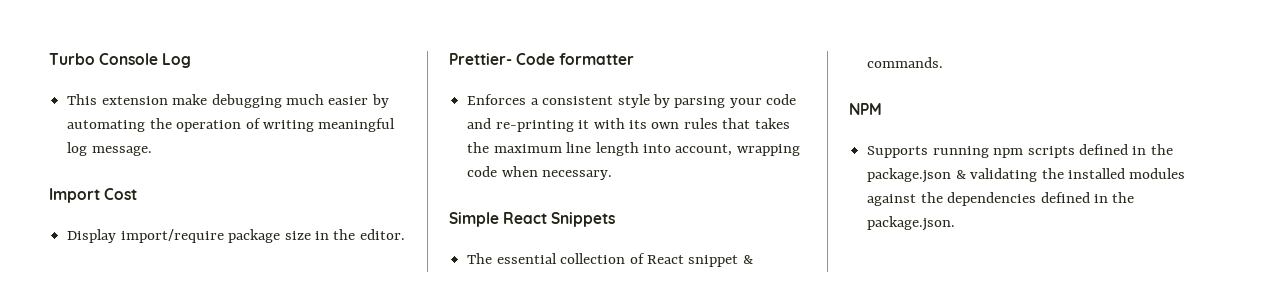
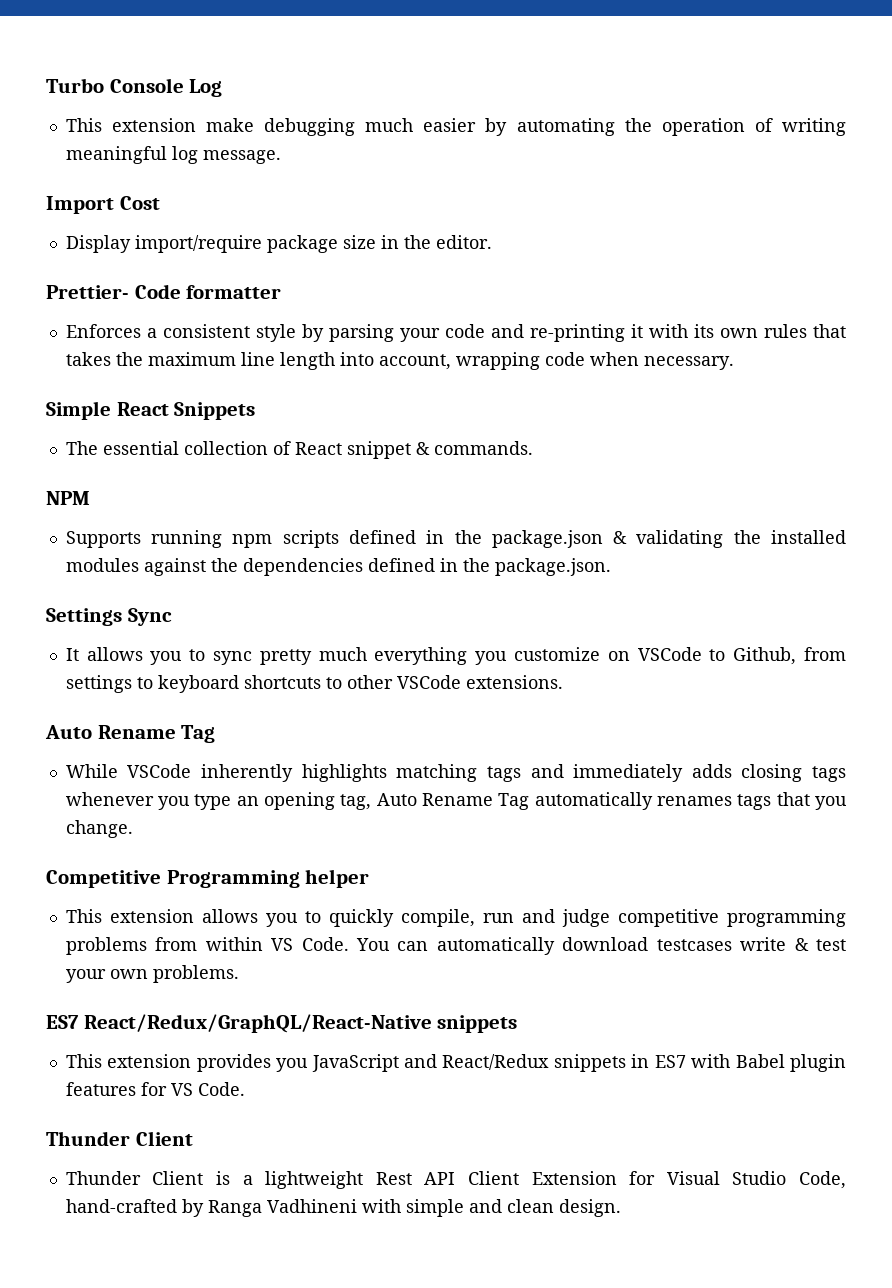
+ Settings Sync
+ It allows you to sync pretty much everything you customize on VSCode to Github, from settings to keyboard shortcuts to other VSCode extensions.
+ Auto Rename Tag
+ While VSCode inherently highlights matching tags and immediately adds closing tags whenever you type an opening tag, Auto Rename Tag automatically renames tags that you change.
+ Competitive Programming helper
+ This extension allows you to quickly compile, run and judge competitive programming problems from within VS Code. You can automatically download testcases write & test your own problems.
+ ES7 React/Redux/GraphQL/React-Native snippets
+ This extension provides you JavaScript and React/Redux snippets in ES7 with Babel plugin features for VS Code.
+ Thunder Client
+ Thunder Client is a lightweight Rest API Client Extension for Visual Studio Code, hand-crafted by Ranga Vadhineni with simple and clean design.

